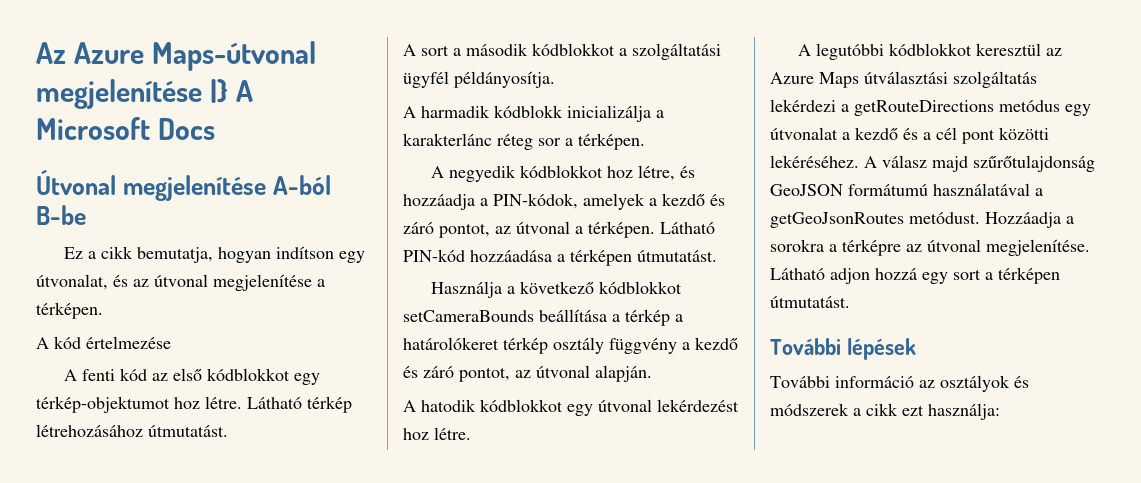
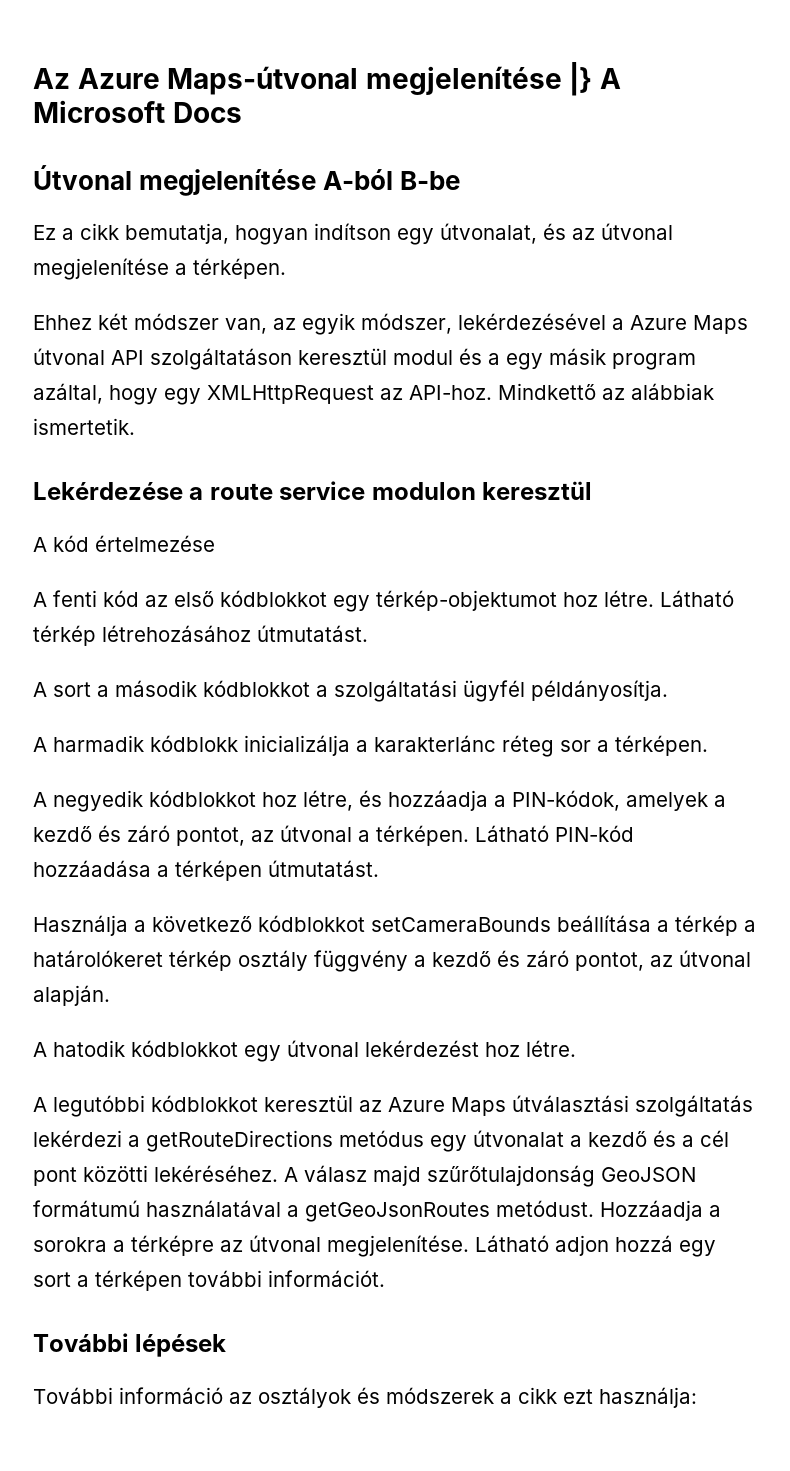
+ Ehhez két módszer van, az egyik módszer, lekérdezésével a Azure Maps útvonal API szolgáltatáson keresztül modul és a egy másik program azáltal, hogy egy XMLHttpRequest az API-hoz. Mindkettő az alábbiak ismertetik.
+ Lekérdezése a route service modulon keresztül
- Látható adjon hozzá egy sort a térképen útmutatást.
+ Látható adjon hozzá egy sort a térképen további információt.

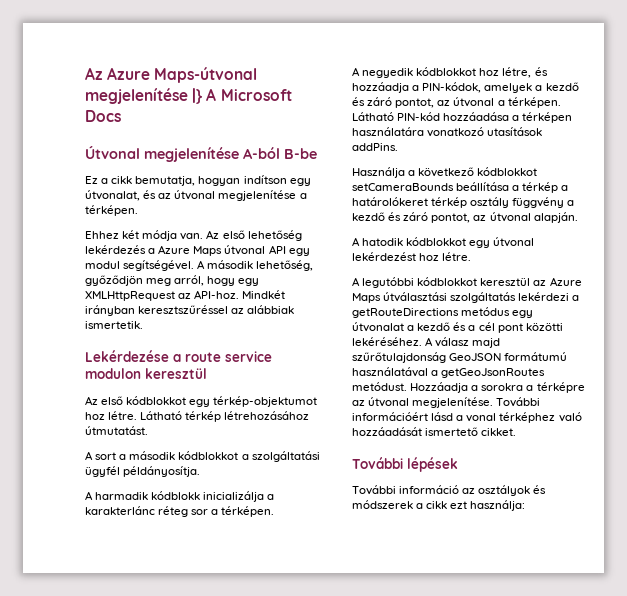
- Ehhez két módszer van, az egyik módszer, lekérdezésével a Azure Maps útvonal API szolgáltatáson keresztül modul és a egy másik program azáltal, hogy egy XMLHttpRequest az API-hoz.
+ Ehhez két módja van. Az első lehetőség lekérdezés a Azure Maps útvonal API egy modul segítségével. A második lehetőség, győződjön meg arról, hogy egy XMLHttpRequest az API-hoz.
- Mindkettő az alábbiak ismertetik.
+ Mindkét irányban keresztszűréssel az alábbiak ismertetik.
- A kód értelmezése
- A fenti kód az első kódblokkot egy térkép-objektumot hoz létre.
+ Az első kódblokkot egy térkép-objektumot hoz létre.
- Látható PIN-kód hozzáadása a térképen útmutatást.
+ Látható PIN-kód hozzáadása a térképen használatára vonatkozó utasítások addPins.
- Látható adjon hozzá egy sort a térképen további információt.
+ További információért lásd a vonal térképhez való hozzáadását ismertető cikket.

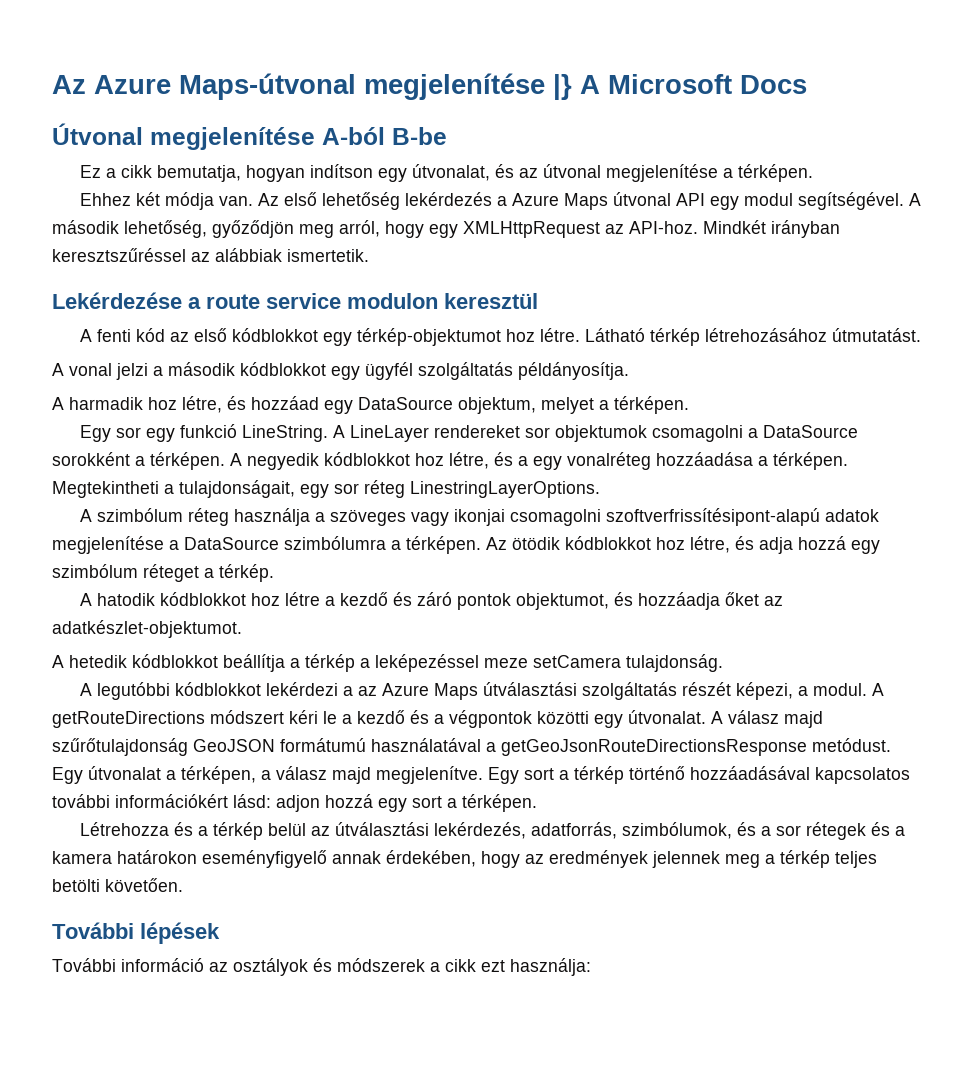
- Az első kódblokkot egy térkép-objektumot hoz létre.
+ A fenti kód az első kódblokkot egy térkép-objektumot hoz létre.
- A sort a második kódblokkot a szolgáltatási ügyfél példányosítja.
+ A vonal jelzi a második kódblokkot egy ügyfél szolgáltatás példányosítja.
- A harmadik kódblokk inicializálja a karakterlánc réteg sor a térképen.
- A negyedik kódblokkot hoz létre, és hozzáadja a PIN-kódok, amelyek a kezdő és záró pontot, az útvonal a térképen. Látható PIN-kód hozzáadása a térképen használatára vonatkozó utasítások addPins.
- Használja a következő kódblokkot setCameraBounds beállítása a térkép a határolókeret térkép osztály függvény a kezdő és záró pontot, az útvonal alapján.
- A hatodik kódblokkot egy útvonal lekérdezést hoz létre.
+ A harmadik hoz létre, és hozzáad egy DataSource objektum, melyet a térképen.
+ Egy sor egy funkció LineString. A LineLayer rendereket sor objektumok csomagolni a DataSource sorokként a térképen. A negyedik kódblokkot hoz létre, és a egy vonalréteg hozzáadása a térképen. Megtekintheti a tulajdonságait, egy sor réteg LinestringLayerOptions.
+ A szimbólum réteg használja a szöveges vagy ikonjai csomagolni szoftverfrissítésipont-alapú adatok megjelenítése a DataSource szimbólumra a térképen. Az ötödik kódblokkot hoz létre, és adja hozzá egy szimbólum réteget a térkép.
+ A hatodik kódblokkot hoz létre a kezdő és záró pontok objektumot, és hozzáadja őket az adatkészlet-objektumot.
+ A hetedik kódblokkot beállítja a térkép a leképezéssel meze setCamera tulajdonság.
- A legutóbbi kódblokkot keresztül az Azure Maps útválasztási szolgáltatás lekérdezi a getRouteDirections metódus egy útvonalat a kezdő és a cél pont közötti lekéréséhez.
+ A legutóbbi kódblokkot lekérdezi a az Azure Maps útválasztási szolgáltatás részét képezi, a modul. A getRouteDirections módszert kéri le a kezdő és a végpontok közötti egy útvonalat.
- A válasz majd szűrőtulajdonság GeoJSON formátumú használatával a getGeoJsonRoutes metódust. Hozzáadja a sorokra a térképre az útvonal megjelenítése. További információért lásd a vonal térképhez való hozzáadását ismertető cikket.
+ A válasz majd szűrőtulajdonság GeoJSON formátumú használatával a getGeoJsonRouteDirectionsResponse metódust. Egy útvonalat a térképen, a válasz majd megjelenítve. Egy sort a térkép történő hozzáadásával kapcsolatos további információkért lásd: adjon hozzá egy sort a térképen.
+ Létrehozza és a térkép belül az útválasztási lekérdezés, adatforrás, szimbólumok, és a sor rétegek és a kamera határokon eseményfigyelő annak érdekében, hogy az eredmények jelennek meg a térkép teljes betölti követően.

